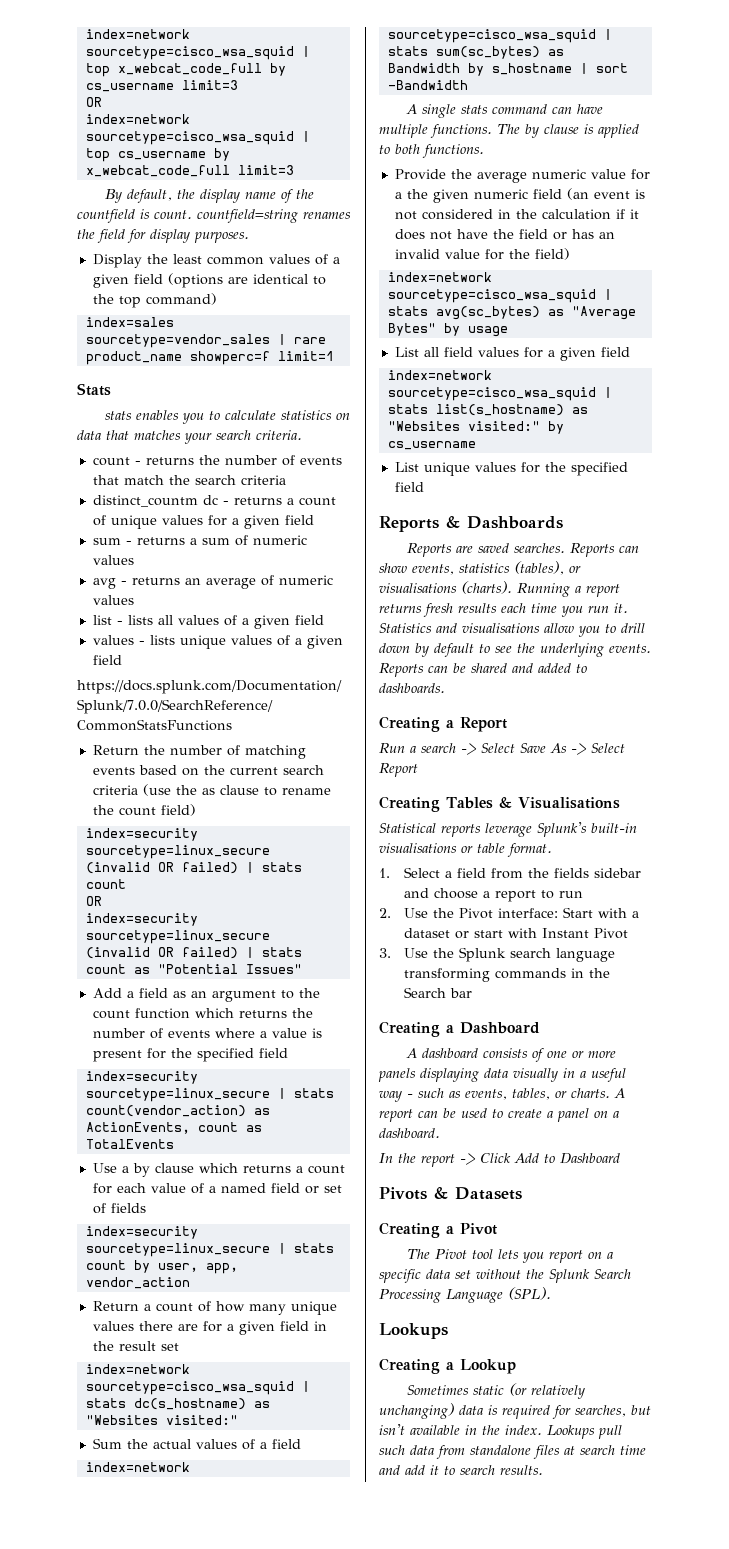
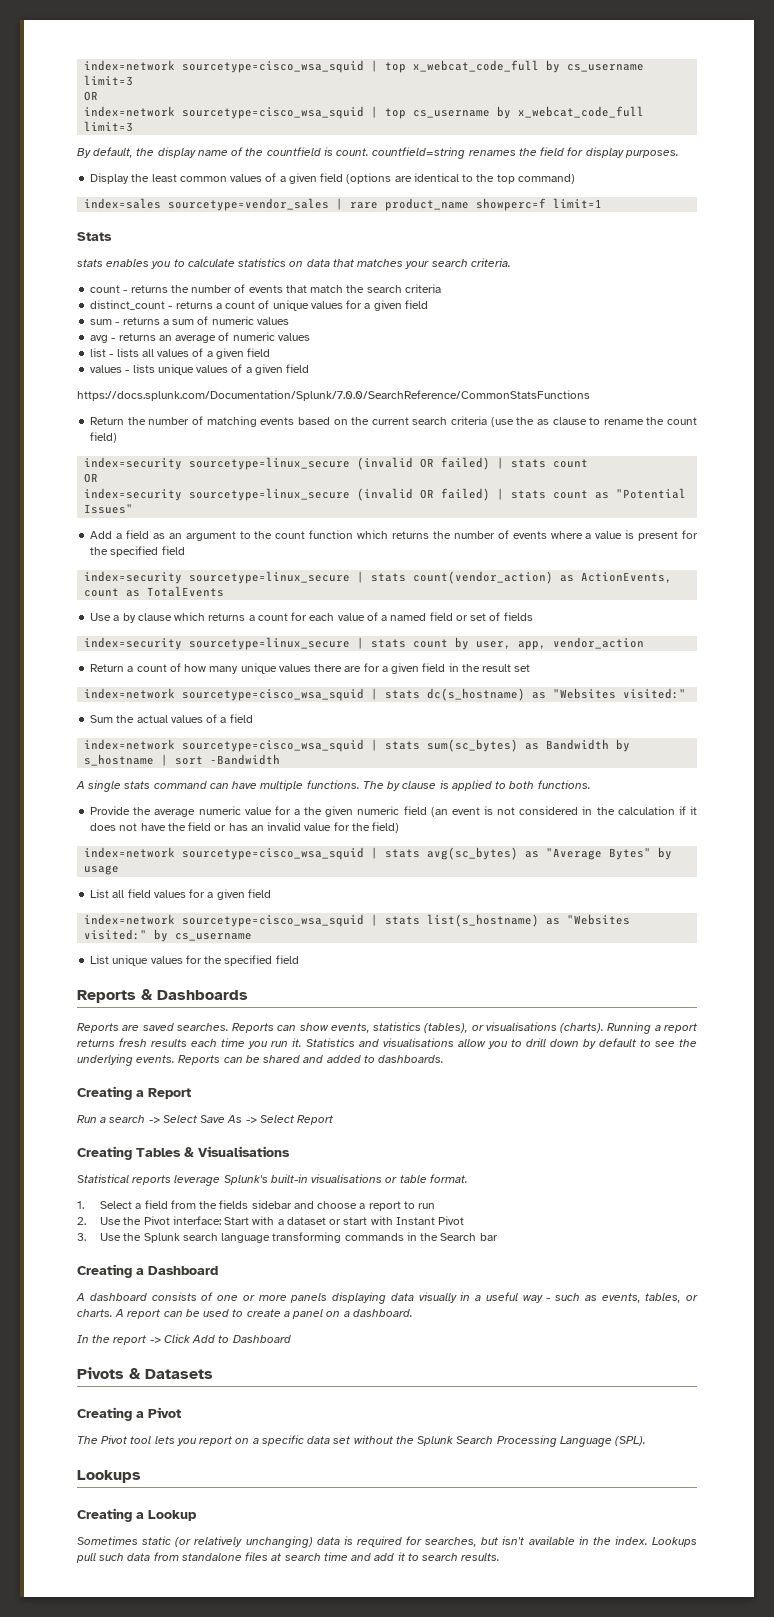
- distinct_countm dc - returns a count of unique values for a given field
+ distinct_count - returns a count of unique values for a given field

